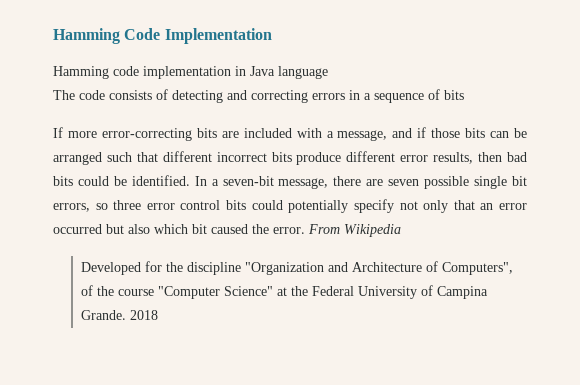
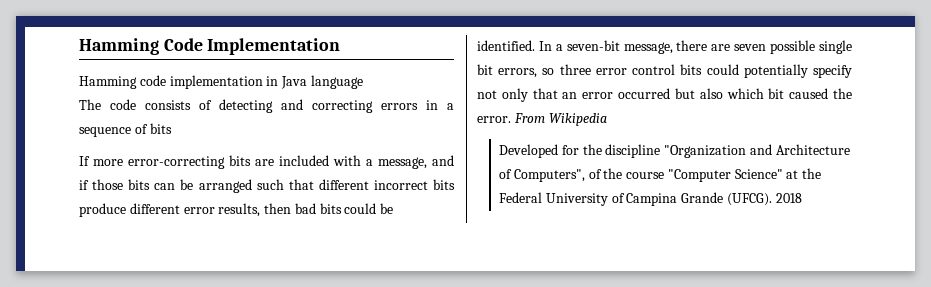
- Developed for the discipline "Organization and Architecture of Computers", of the course "Computer Science" at the Federal University of Campina Grande.
+ Developed for the discipline "Organization and Architecture of Computers", of the course "Computer Science" at the Federal University of Campina Grande (UFCG).

